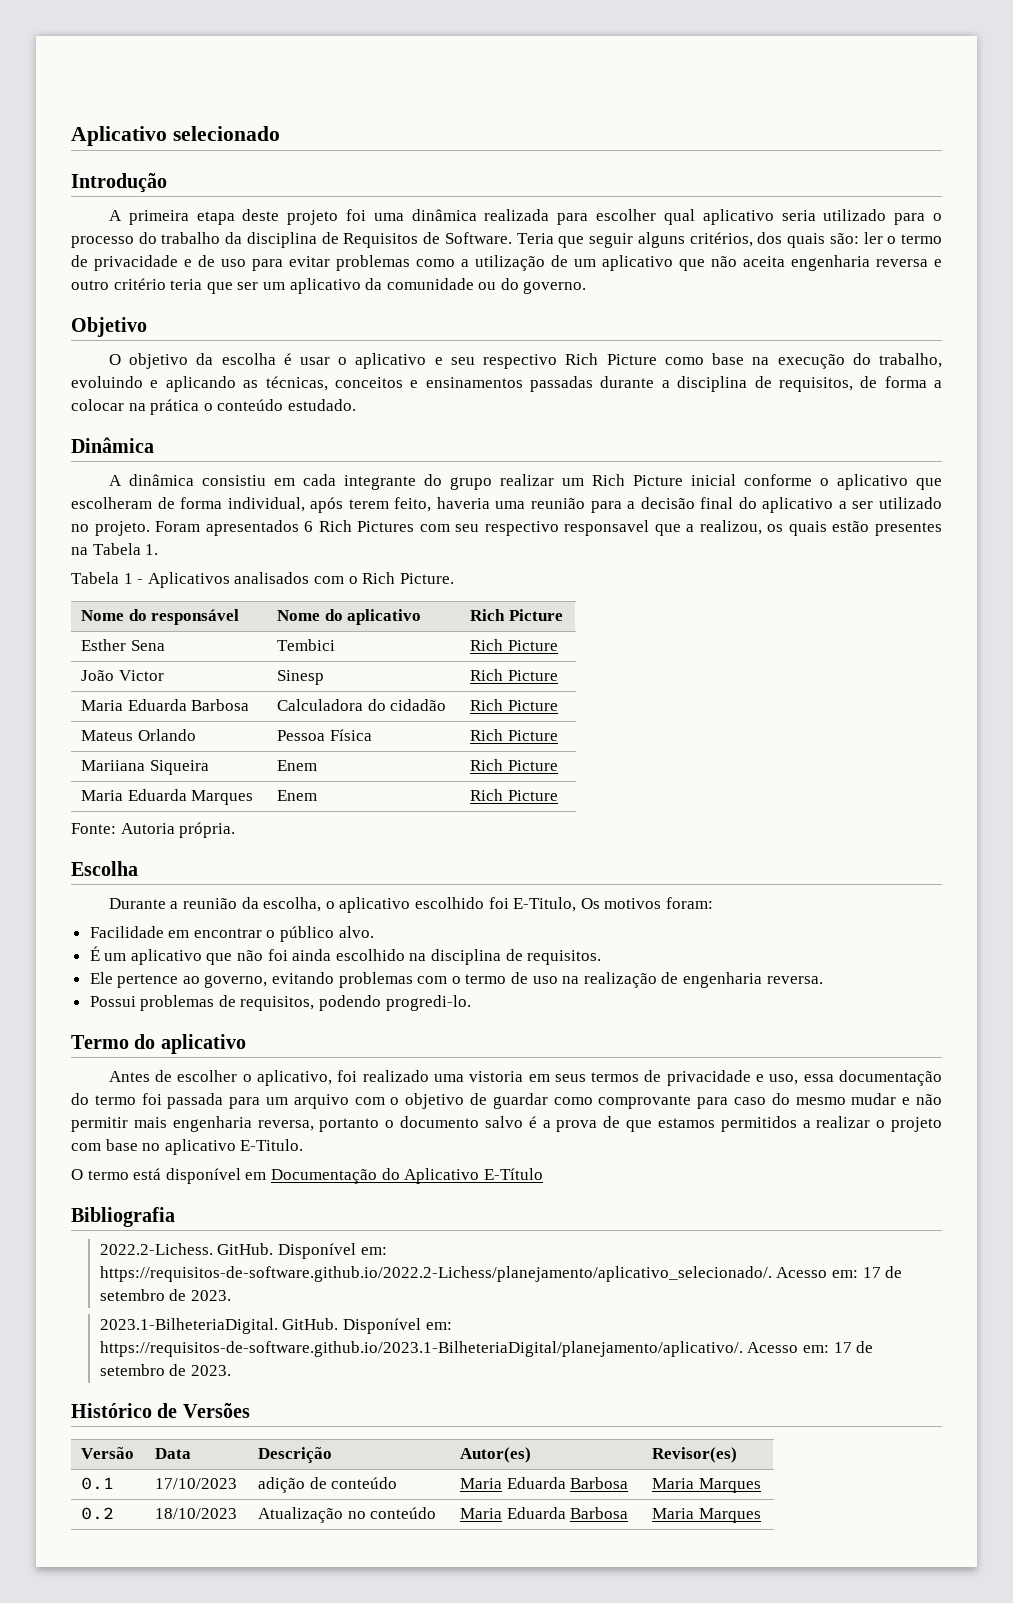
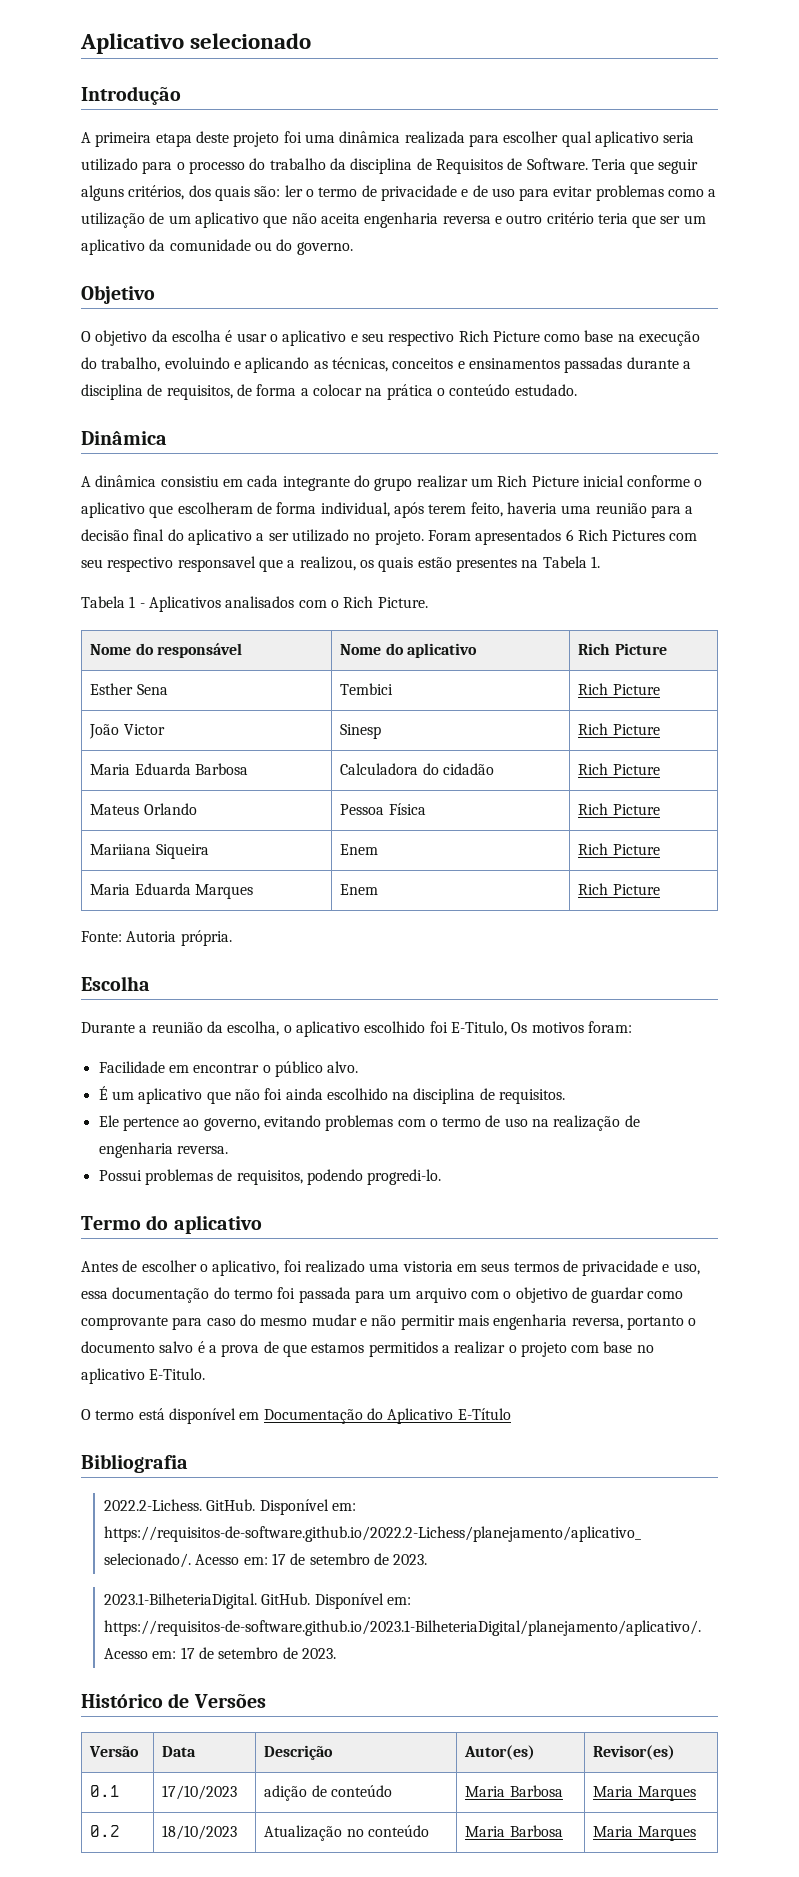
- 0.1 | 17/10/2023 | adição de conteúdo | Maria Eduarda Barbosa | Maria Marques
+ 0.1 | 17/10/2023 | adição de conteúdo | Maria Barbosa | Maria Marques
- 0.2 | 18/10/2023 | Atualização no conteúdo | Maria Eduarda Barbosa | Maria Marques
+ 0.2 | 18/10/2023 | Atualização no conteúdo | Maria Barbosa | Maria Marques

